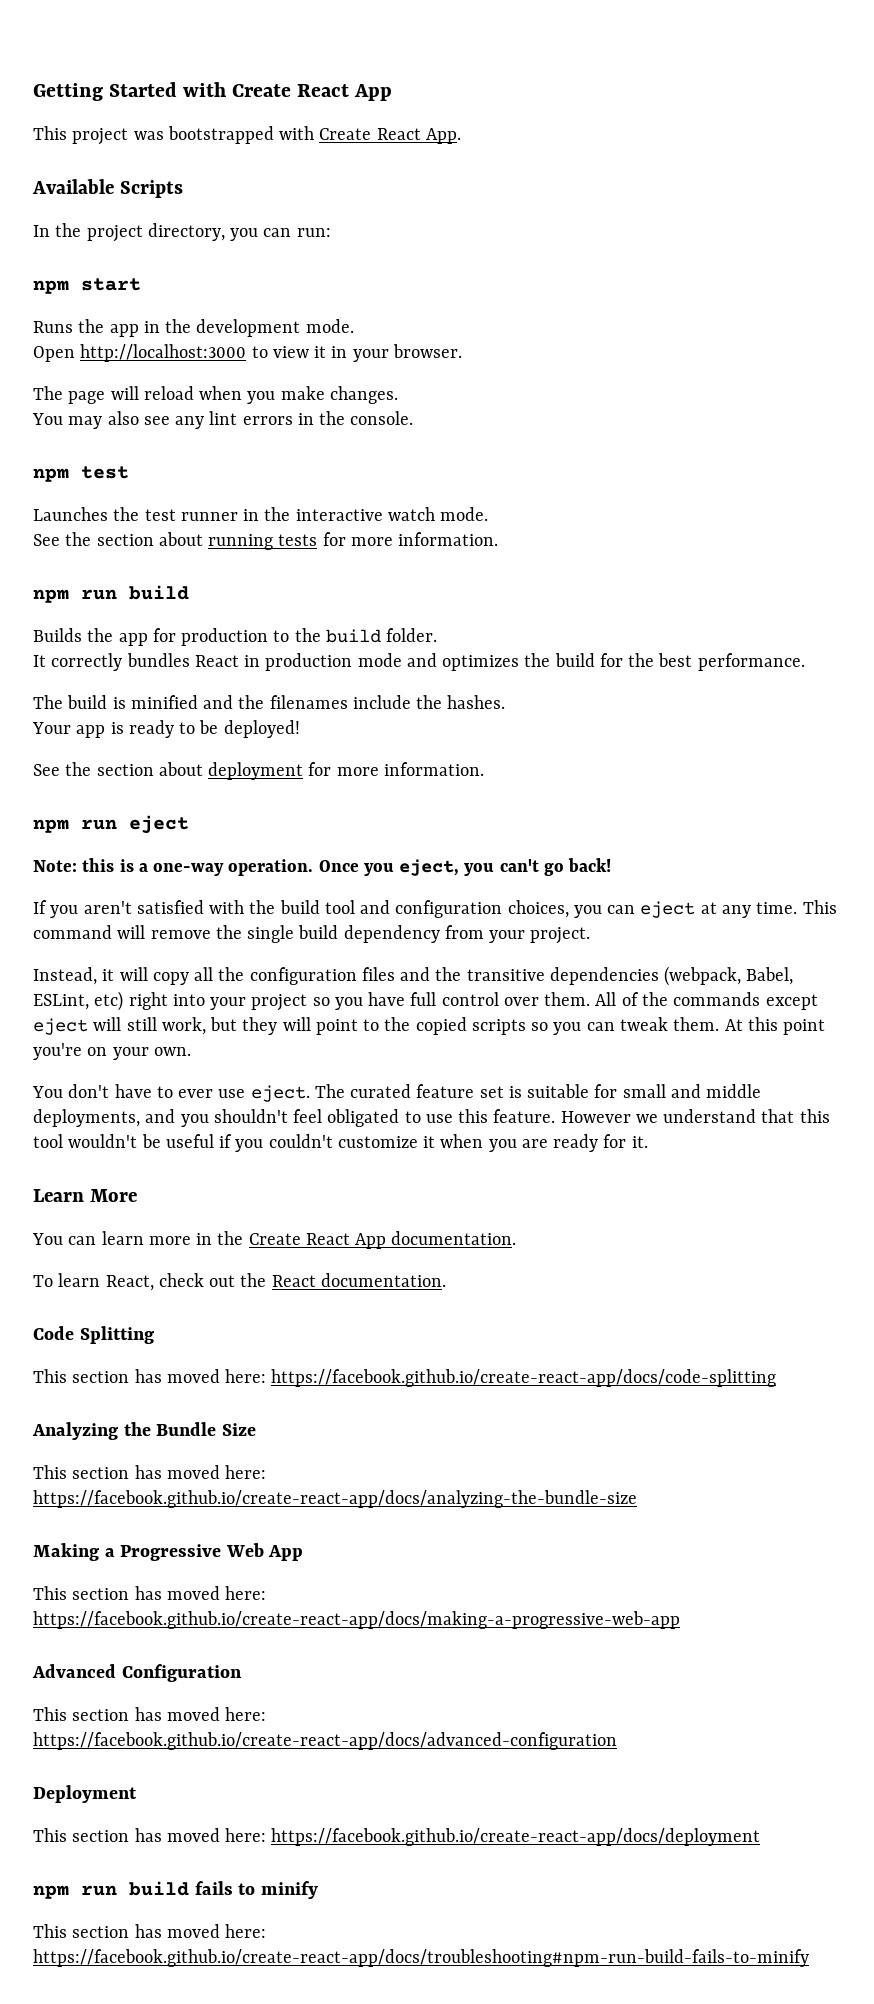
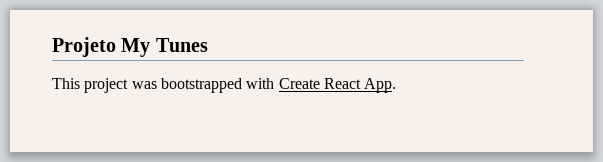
- Getting Started with Create React App
+ Projeto My Tunes
- Available Scripts
- In the project directory, you can run:
- npm start
- Runs the app in the development mode.
- Open http://localhost:3000 to view it in your browser.
- The page will reload when you make changes.
- You may also see any lint errors in the console.
- npm test
- Launches the test runner in the interactive watch mode.
- See the section about running tests for more information.
- npm run build
- Builds the app for production to the build folder.
- It correctly bundles React in production mode and optimizes the build for the best performance.
- The build is minified and the filenames include the hashes.
- Your app is ready to be deployed!
- See the section about deployment for more information.
- npm run eject
- Note: this is a one-way operation. Once you eject, you can't go back!
- If you aren't satisfied with the build tool and configuration choices, you can eject at any time. This command will remove the single build dependency from your project.
- Instead, it will copy all the configuration files and the transitive dependencies (webpack, Babel, ESLint, etc) right into your project so you have full control over them. All of the commands except eject will still work, but they will point to the copied scripts so you can tweak them. At this point you're on your own.
- You don't have to ever use eject. The curated feature set is suitable for small and middle deployments, and you shouldn't feel obligated to use this feature. However we understand that this tool wouldn't be useful if you couldn't customize it when you are ready for it.
- Learn More
- You can learn more in the Create React App documentation.
- To learn React, check out the React documentation.
- Code Splitting
- This section has moved here: https://facebook.github.io/create-react-app/docs/code-splitting
- Analyzing the Bundle Size
- This section has moved here: https://facebook.github.io/create-react-app/docs/analyzing-the-bundle-size
- Making a Progressive Web App
- This section has moved here: https://facebook.github.io/create-react-app/docs/making-a-progressive-web-app
- Advanced Configuration
- This section has moved here: https://facebook.github.io/create-react-app/docs/advanced-configuration
- Deployment
- This section has moved here: https://facebook.github.io/create-react-app/docs/deployment
- npm run build fails to minify
- This section has moved here: https://facebook.github.io/create-react-app/docs/troubleshooting#npm-run-build-fails-to-minify

